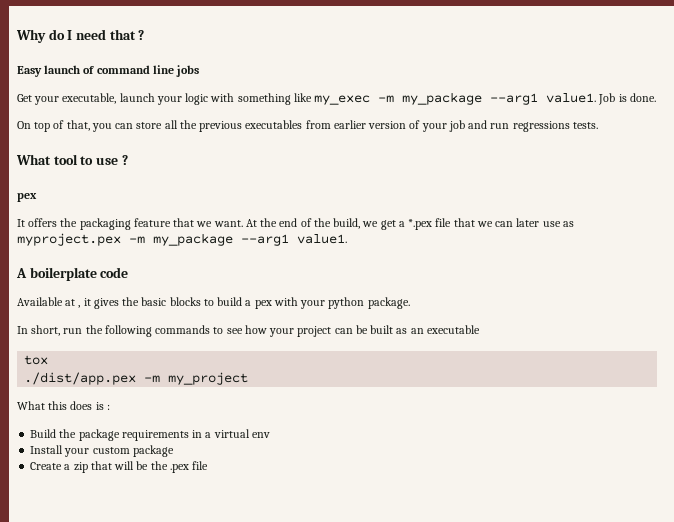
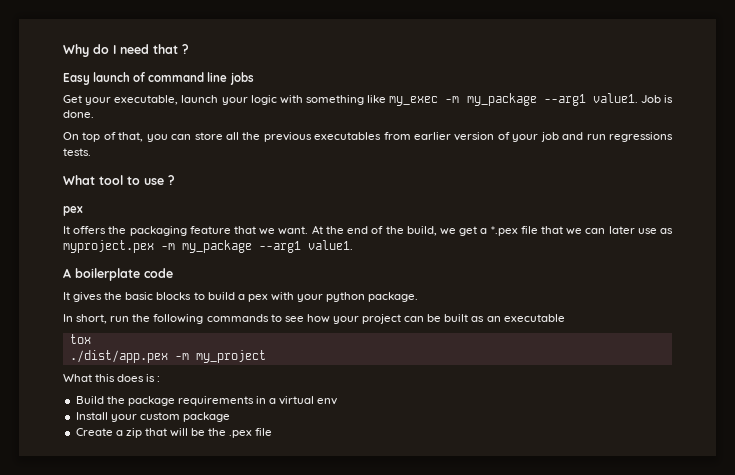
- Available at , it gives the basic blocks to build a pex with your python package.
+ It gives the basic blocks to build a pex with your python package.

